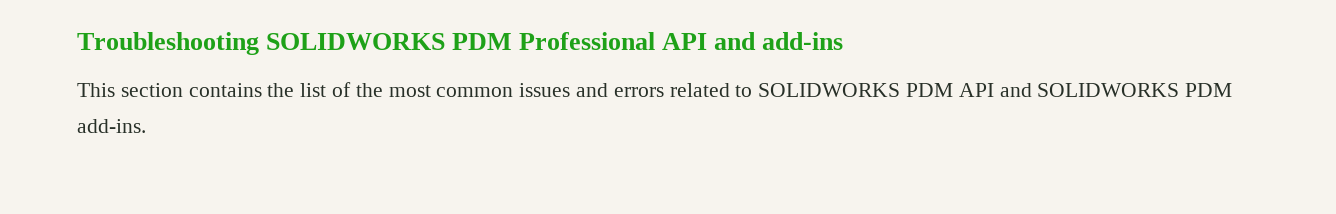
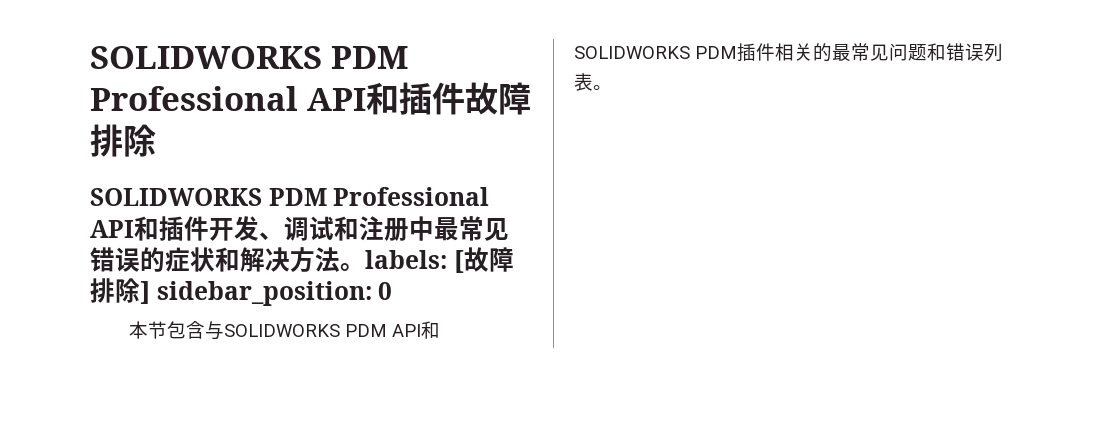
- Troubleshooting SOLIDWORKS PDM Professional API and add-ins
- This section contains the list of the most common issues and errors related to SOLIDWORKS PDM API and SOLIDWORKS PDM add-ins.
+ SOLIDWORKS PDM Professional API和插件故障排除
+ SOLIDWORKS PDM Professional API和插件开发、调试和注册中最常见错误的症状和解决方法。labels: [故障排除] sidebar_position: 0
+ 本节包含与SOLIDWORKS PDM API和SOLIDWORKS PDM插件相关的最常见问题和错误列表。

